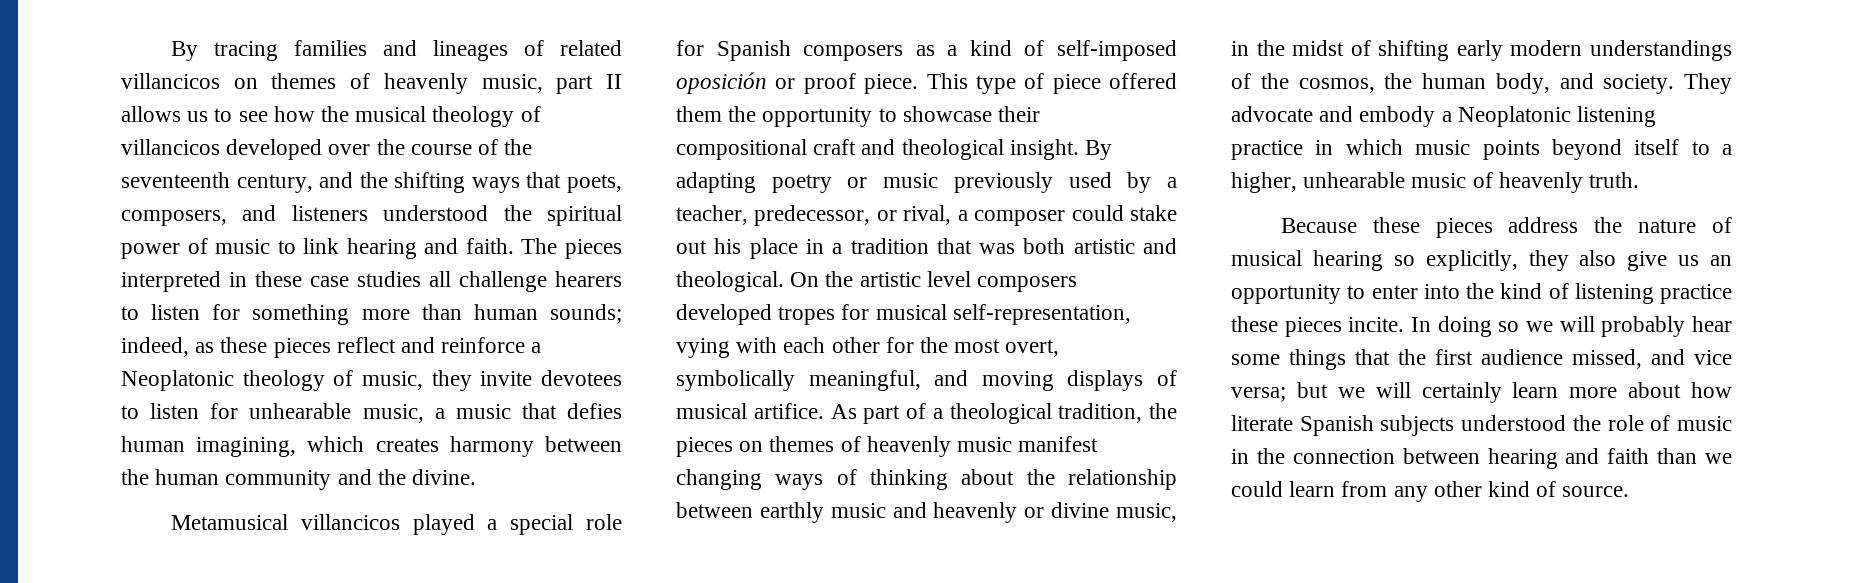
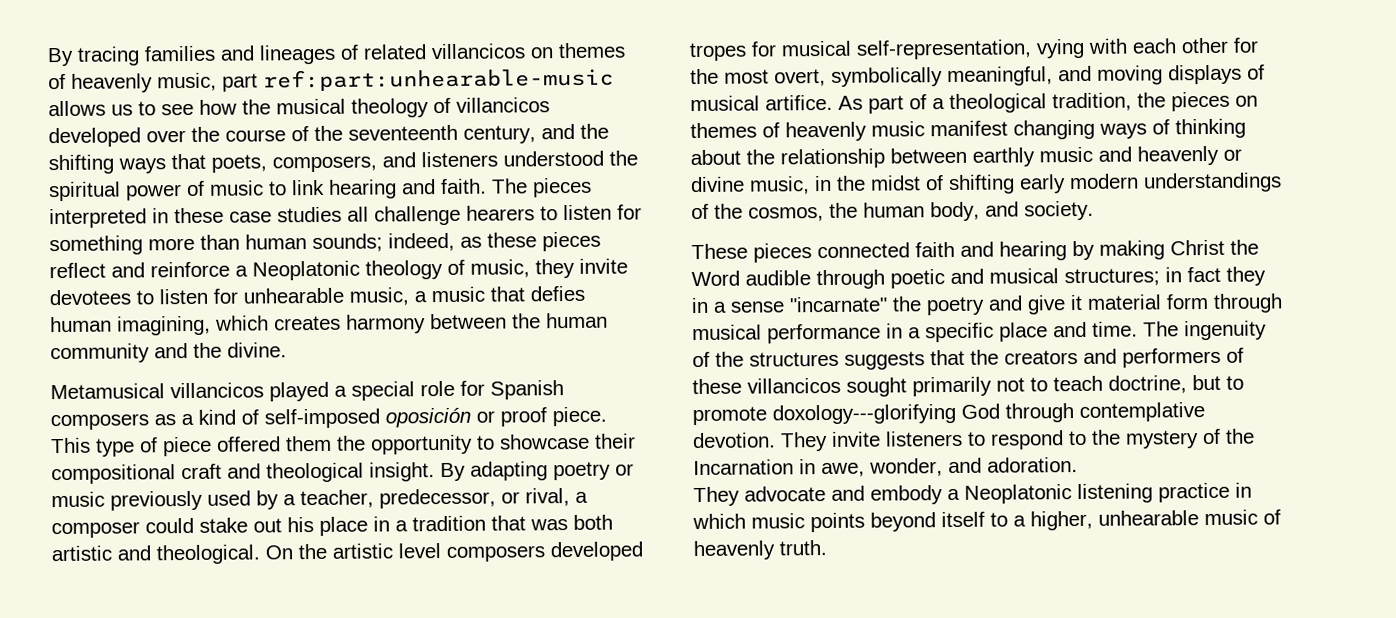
- By tracing families and lineages of related villancicos on themes of heavenly music, part II allows us to see how the musical theology of villancicos developed over the course of the seventeenth century, and the shifting ways that poets, composers, and listeners understood the spiritual power of music to link hearing and faith.
+ By tracing families and lineages of related villancicos on themes of heavenly music, part ref:part:unhearable-music allows us to see how the musical theology of villancicos developed over the course of the seventeenth century, and the shifting ways that poets, composers, and listeners understood the spiritual power of music to link hearing and faith.
- As part of a theological tradition, the pieces on themes of heavenly music manifest changing ways of thinking about the relationship between earthly music and heavenly or divine music, in the midst of shifting early modern understandings of the cosmos, the human body, and society. They advocate and embody a Neoplatonic listening practice in which music points beyond itself to a higher, unhearable music of heavenly truth.
+ As part of a theological tradition, the pieces on themes of heavenly music manifest changing ways of thinking about the relationship between earthly music and heavenly or divine music, in the midst of shifting early modern understandings of the cosmos, the human body, and society.
+ These pieces connected faith and hearing by making Christ the Word audible through poetic and musical structures; in fact they in a sense "incarnate" the poetry and give it material form through musical performance in a specific place and time. The ingenuity of the structures suggests that the creators and performers of these villancicos sought primarily not to teach doctrine, but to promote doxology---glorifying God through contemplative devotion. They invite listeners to respond to the mystery of the Incarnation in awe, wonder, and adoration.
+ They advocate and embody a Neoplatonic listening practice in which music points beyond itself to a higher, unhearable music of heavenly truth.
- Because these pieces address the nature of musical hearing so explicitly, they also give us an opportunity to enter into the kind of listening practice these pieces incite. In doing so we will probably hear some things that the first audience missed, and vice versa; but we will certainly learn more about how literate Spanish subjects understood the role of music in the connection between hearing and faith than we could learn from any other kind of source.

